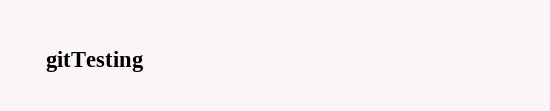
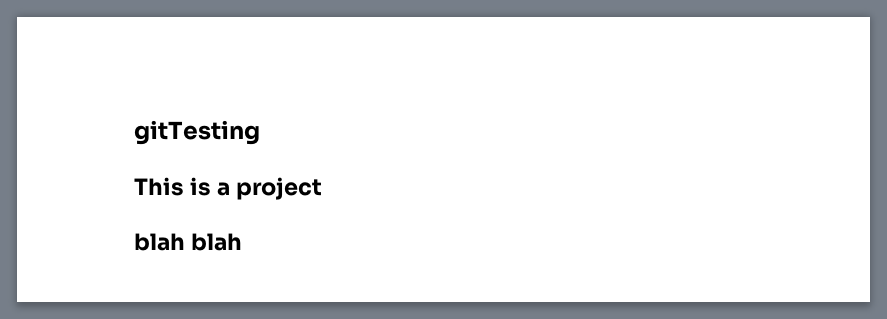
+ This is a project
+ blah blah

